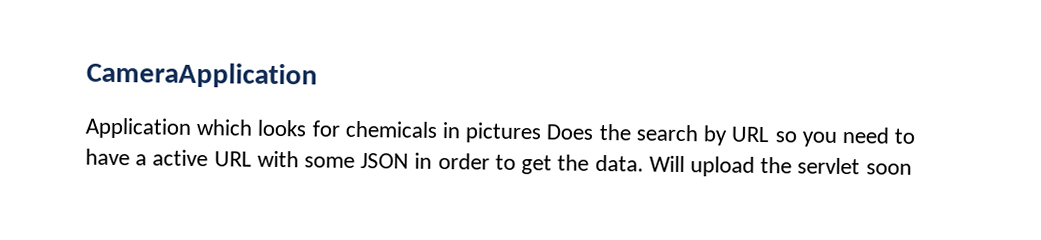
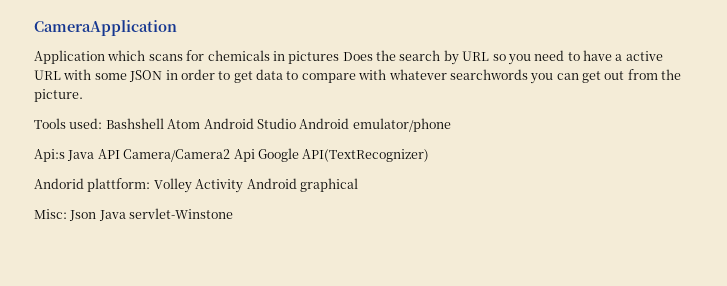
- Application which looks for chemicals in pictures Does the search by URL so you need to have a active URL with some JSON in order to get the data. Will upload the servlet soon
+ Application which scans for chemicals in pictures Does the search by URL so you need to have a active URL with some JSON in order to get data to compare with whatever searchwords you can get out from the picture.
+ Tools used: Bashshell Atom Android Studio Android emulator/phone
+ Api:s Java API Camera/Camera2 Api Google API(TextRecognizer)
+ Andorid plattform: Volley Activity Android graphical
+ Misc: Json Java servlet-Winstone

